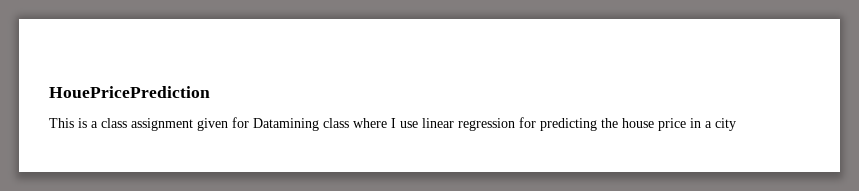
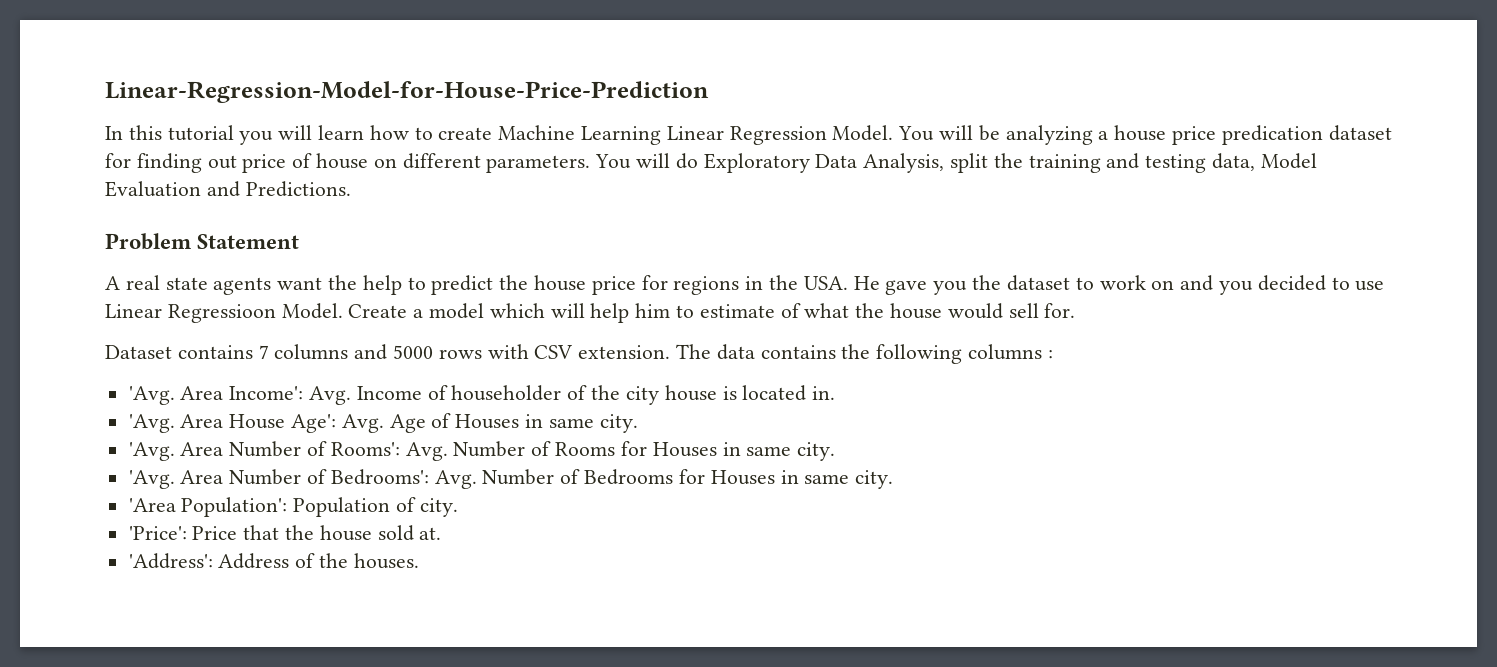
- HouePricePrediction
- This is a class assignment given for Datamining class where I use linear regression for predicting the house price in a city
+ Linear-Regression-Model-for-House-Price-Prediction
+ In this tutorial you will learn how to create Machine Learning Linear Regression Model. You will be analyzing a house price predication dataset for finding out price of house on different parameters. You will do Exploratory Data Analysis, split the training and testing data, Model Evaluation and Predictions.
+ Problem Statement
+ A real state agents want the help to predict the house price for regions in the USA. He gave you the dataset to work on and you decided to use Linear Regressioon Model. Create a model which will help him to estimate of what the house would sell for.
+ Dataset contains 7 columns and 5000 rows with CSV extension. The data contains the following columns :
+ 'Avg. Area Income': Avg. Income of householder of the city house is located in.
+ 'Avg. Area House Age': Avg. Age of Houses in same city.
+ 'Avg. Area Number of Rooms': Avg. Number of Rooms for Houses in same city.
+ 'Avg. Area Number of Bedrooms': Avg. Number of Bedrooms for Houses in same city.
+ 'Area Population': Population of city.
+ 'Price': Price that the house sold at.
+ 'Address': Address of the houses.

